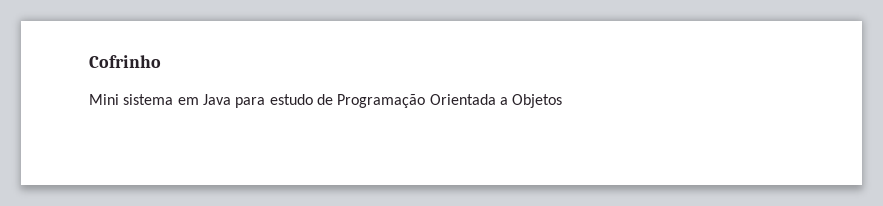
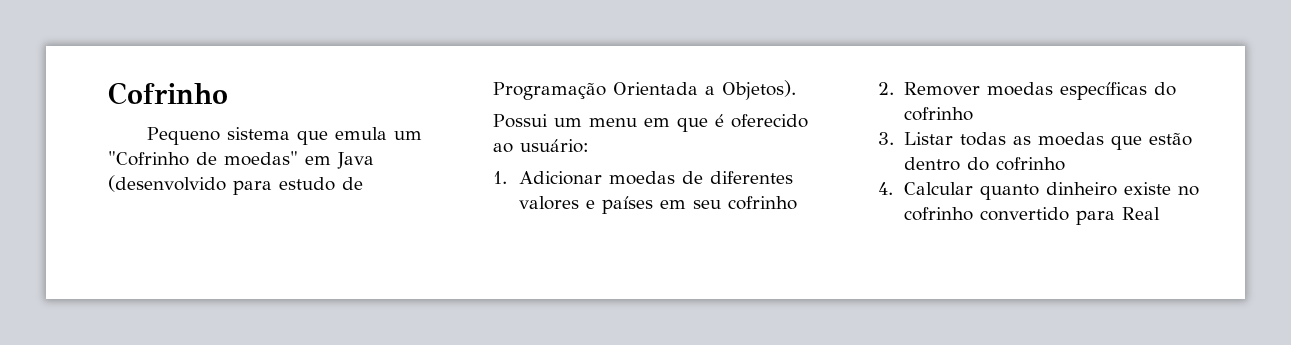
- Mini sistema em Java para estudo de Programação Orientada a Objetos
+ Pequeno sistema que emula um "Cofrinho de moedas" em Java (desenvolvido para estudo de Programação Orientada a Objetos).
+ Possui um menu em que é oferecido ao usuário:
+ 1. Adicionar moedas de diferentes valores e países em seu cofrinho
+ 2. Remover moedas específicas do cofrinho
+ 3. Listar todas as moedas que estão dentro do cofrinho
+ 4. Calcular quanto dinheiro existe no cofrinho convertido para Real

